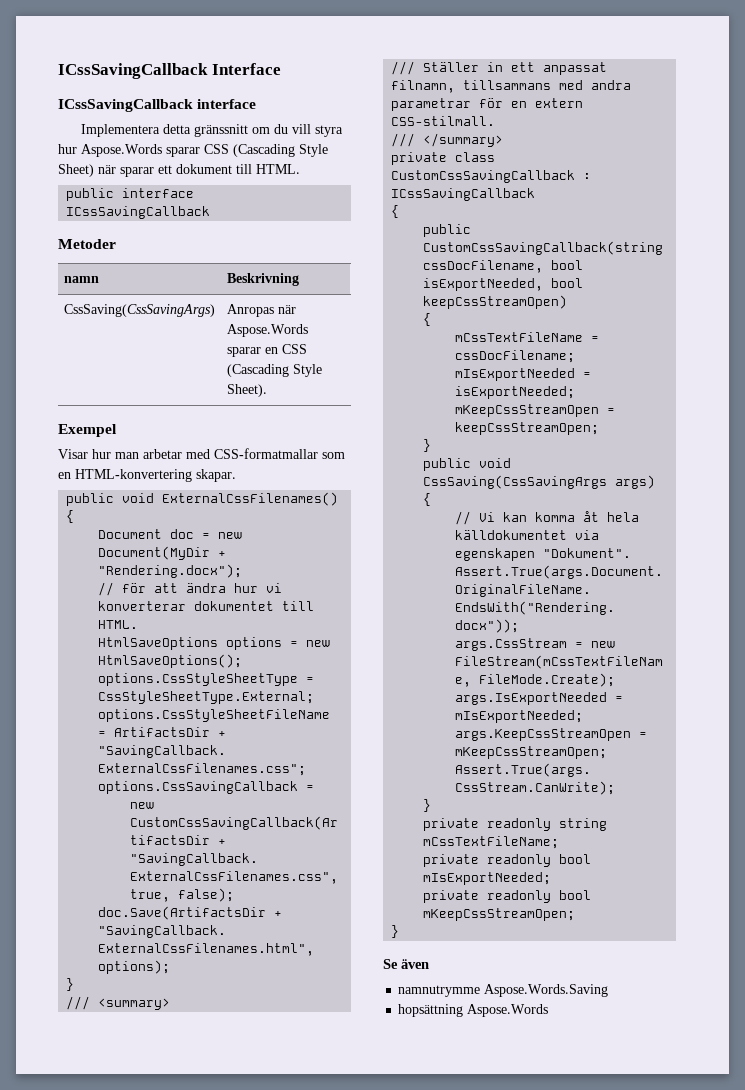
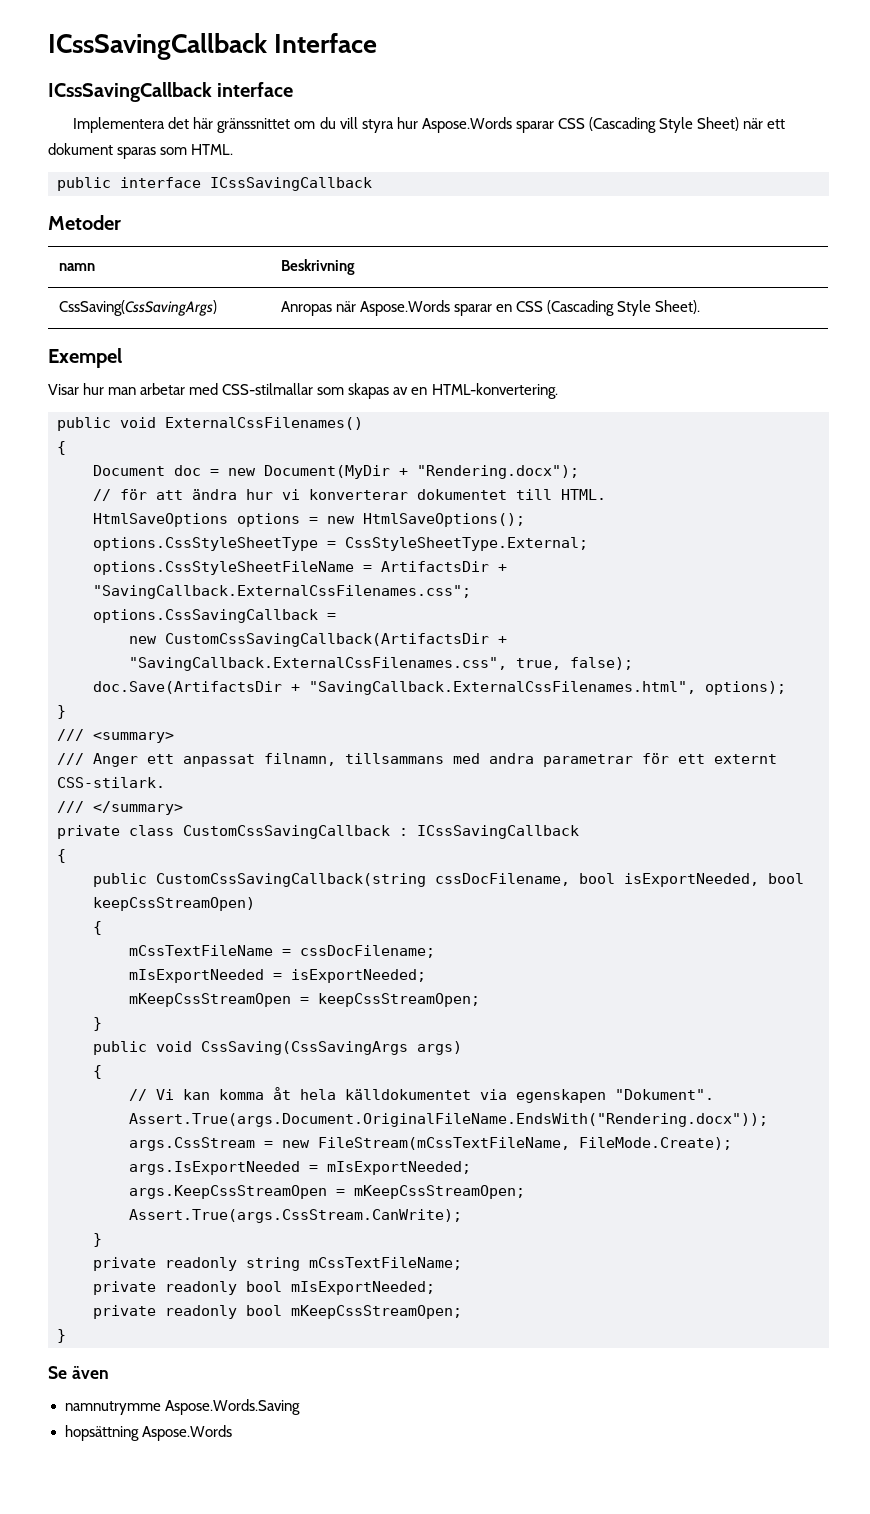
- Implementera detta gränssnitt om du vill styra hur Aspose.Words sparar CSS (Cascading Style Sheet) när sparar ett dokument till HTML.
+ Implementera det här gränssnittet om du vill styra hur Aspose.Words sparar CSS (Cascading Style Sheet) när ett dokument sparas som HTML.
- Visar hur man arbetar med CSS-formatmallar som en HTML-konvertering skapar.
+ Visar hur man arbetar med CSS-stilmallar som skapas av en HTML-konvertering.
- /// Ställer in ett anpassat filnamn, tillsammans med andra parametrar för en extern CSS-stilmall.
+ /// Anger ett anpassat filnamn, tillsammans med andra parametrar för ett externt CSS-stilark.

